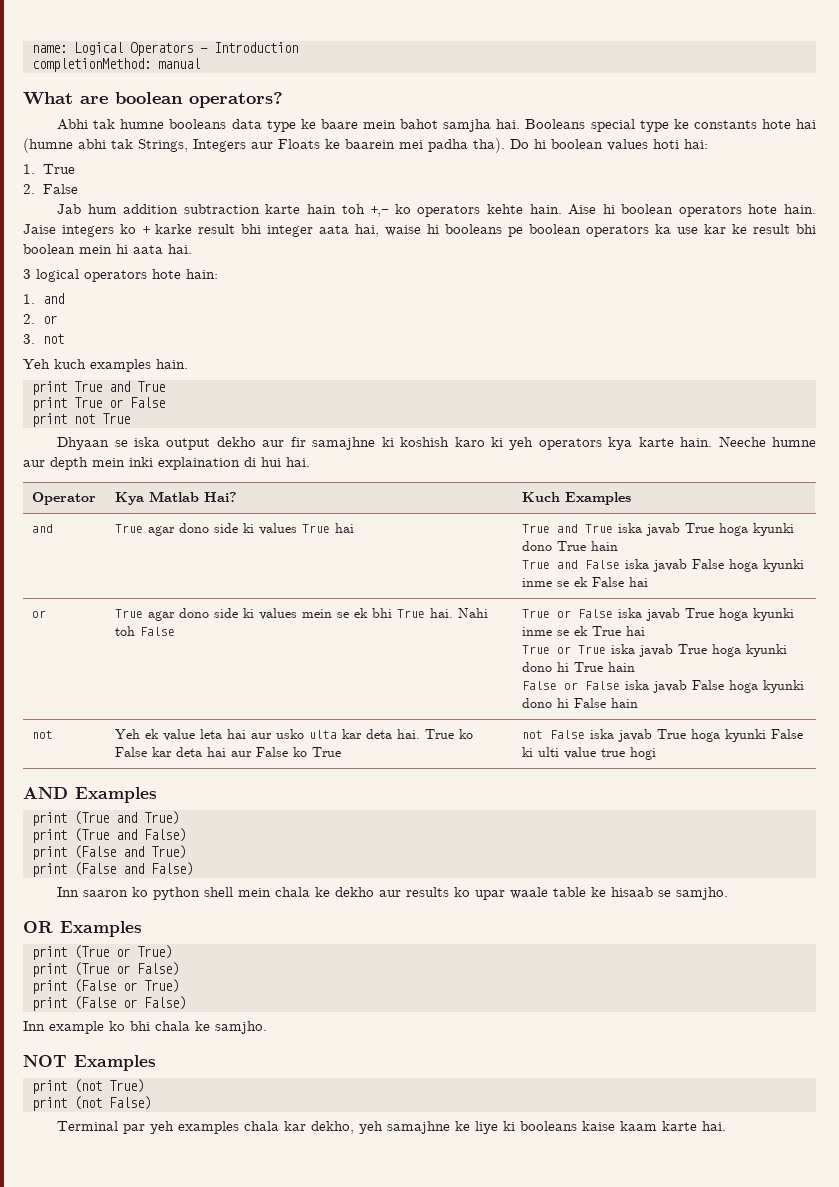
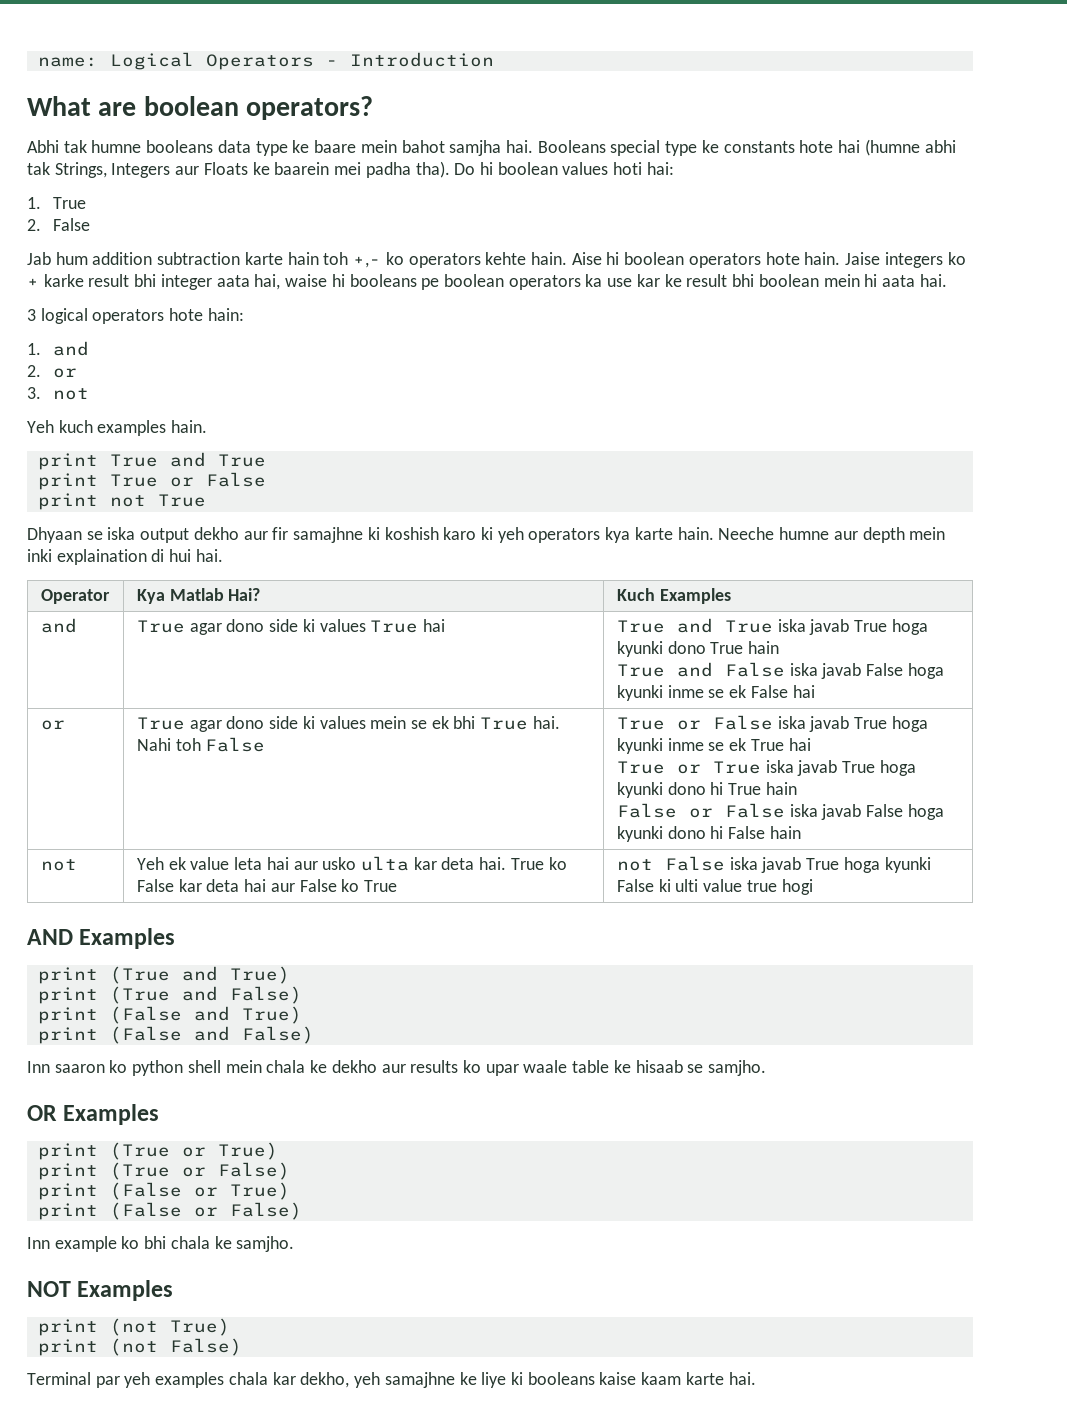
- completionMethod: manual

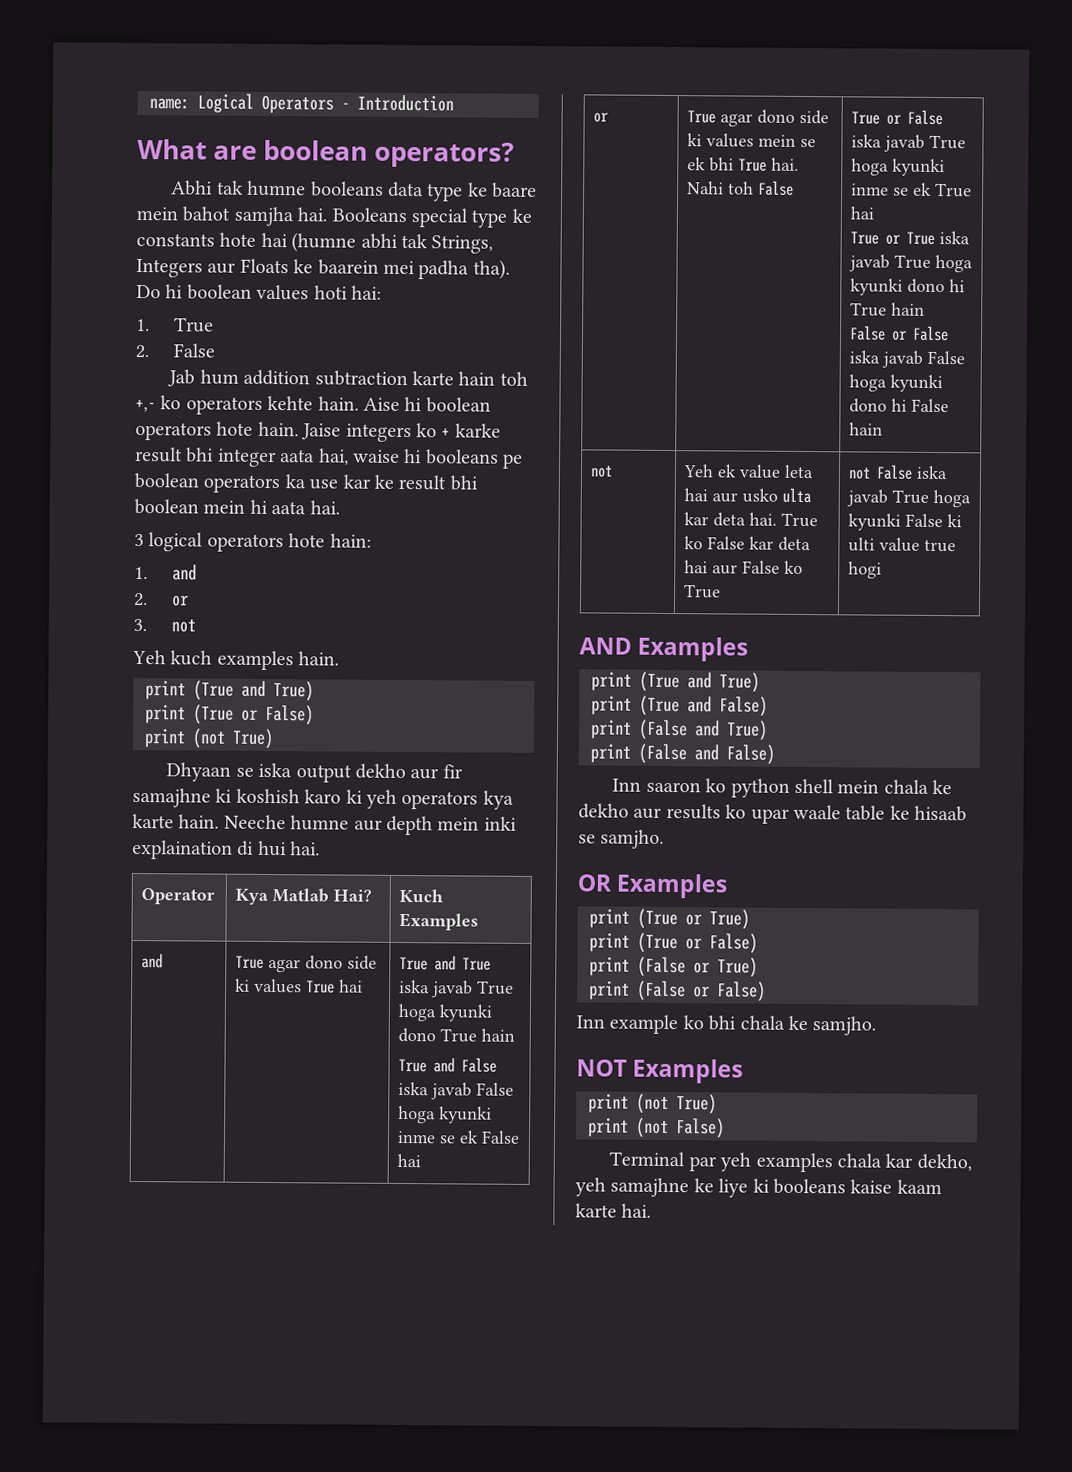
  Yeh kuch examples hain.
- print True and True
- print True or False
- print not True
+ print (True and True)
+ print (True or False)
+ print (not True)

